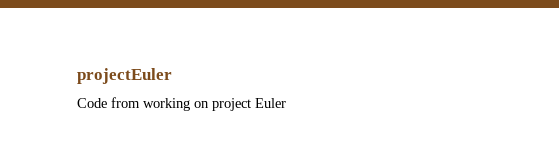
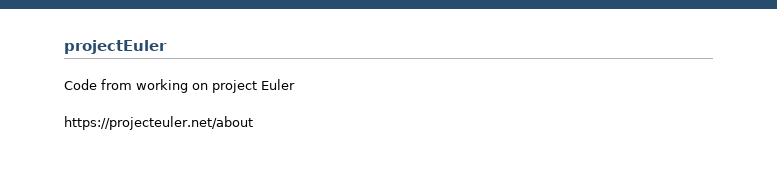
+ https://projecteuler.net/about

